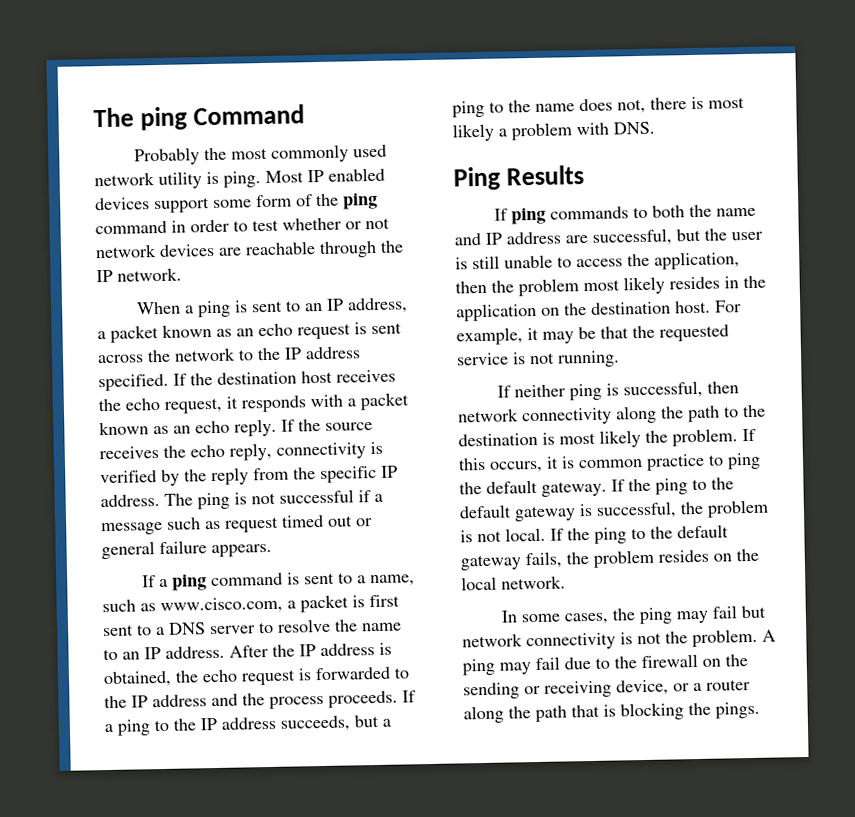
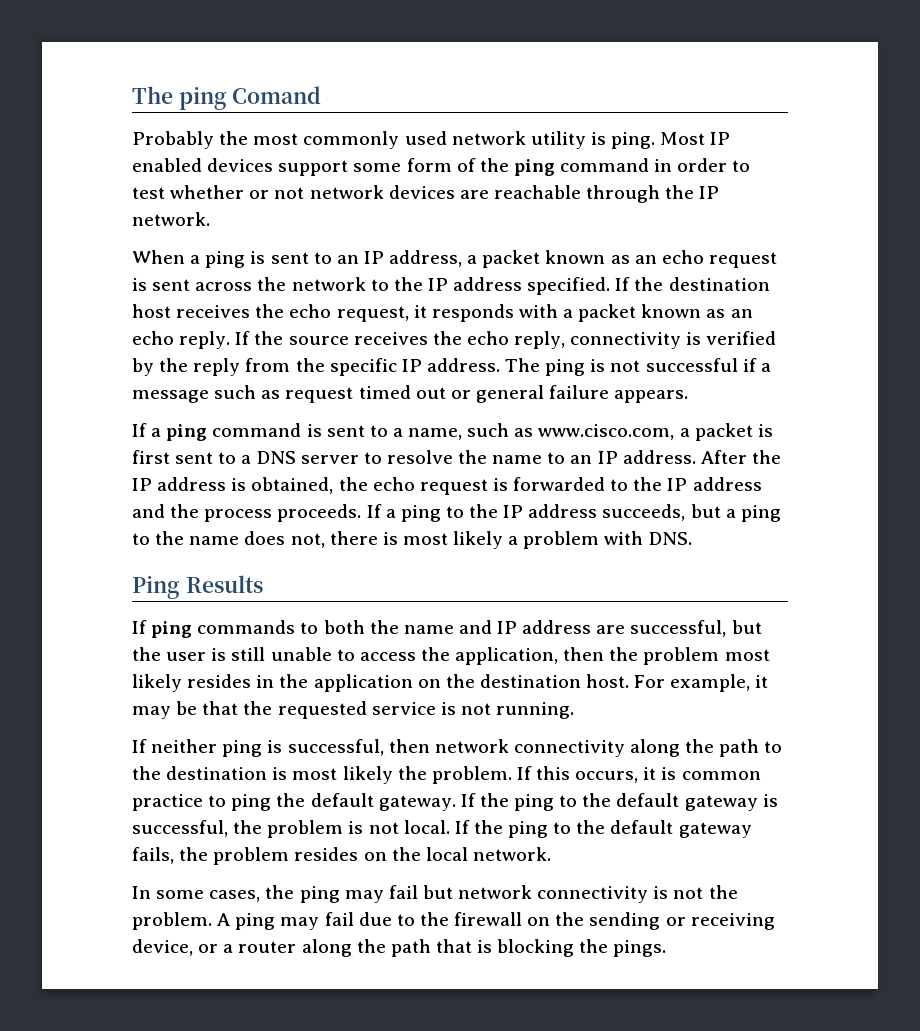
- The ping Command
+ The ping Comand

